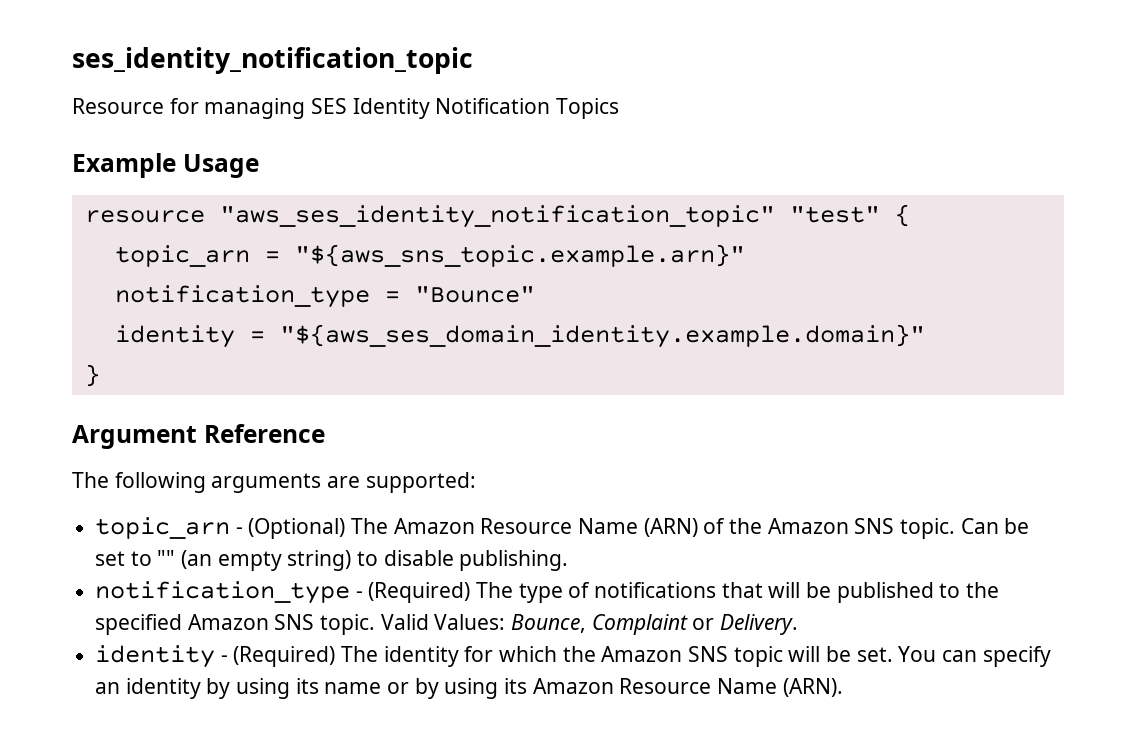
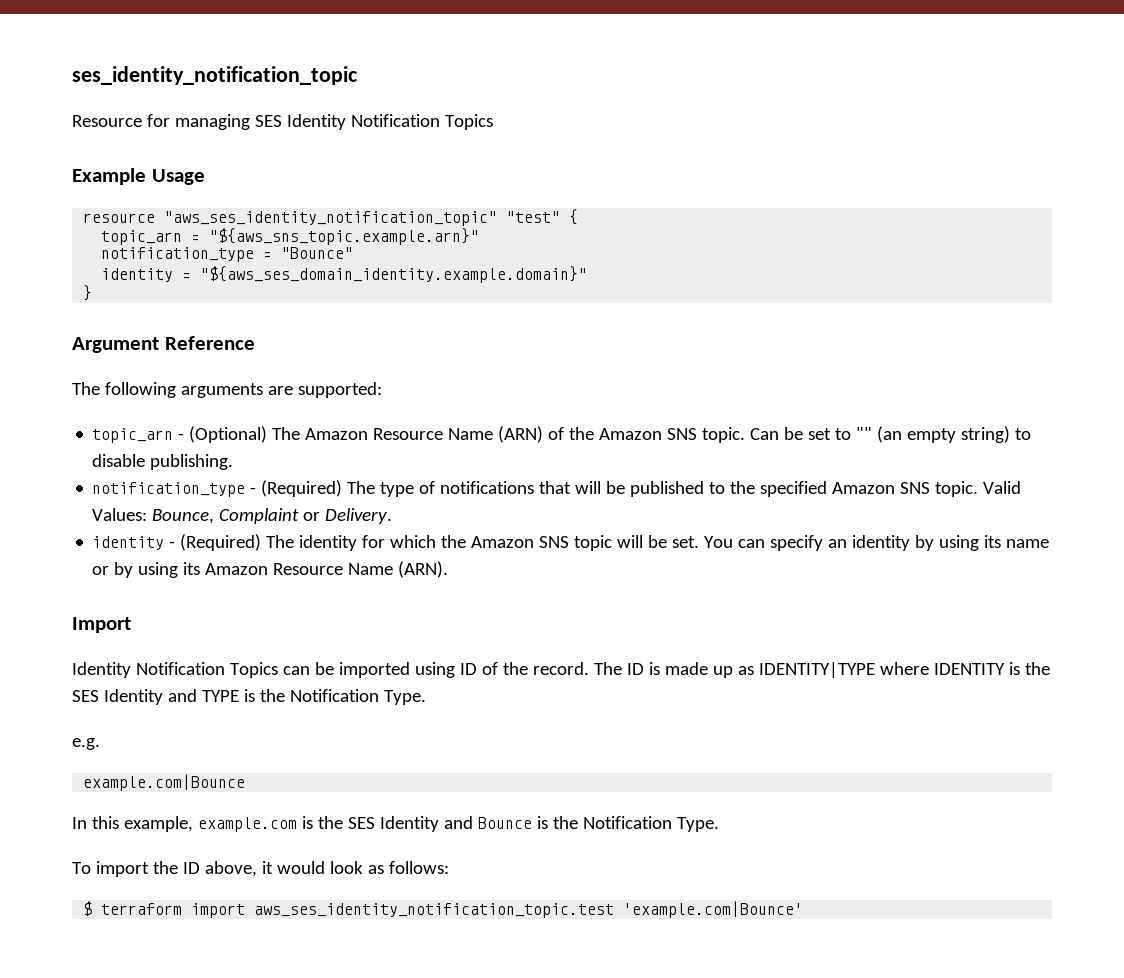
+ Import
+ Identity Notification Topics can be imported using ID of the record. The ID is made up as IDENTITY|TYPE where IDENTITY is the SES Identity and TYPE is the Notification Type.
+ e.g.
+ example.com|Bounce
+ In this example, example.com is the SES Identity and Bounce is the Notification Type.
+ To import the ID above, it would look as follows:
+ $ terraform import aws_ses_identity_notification_topic.test 'example.com|Bounce'

